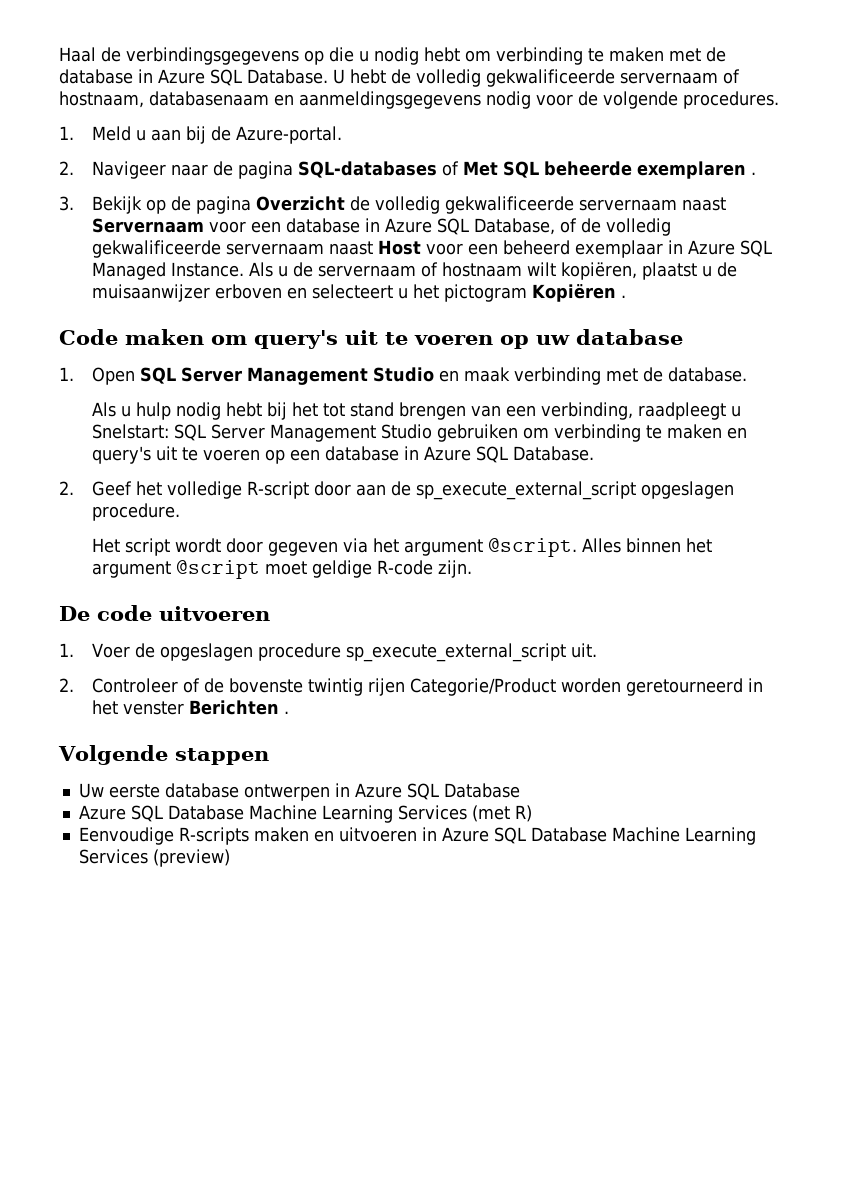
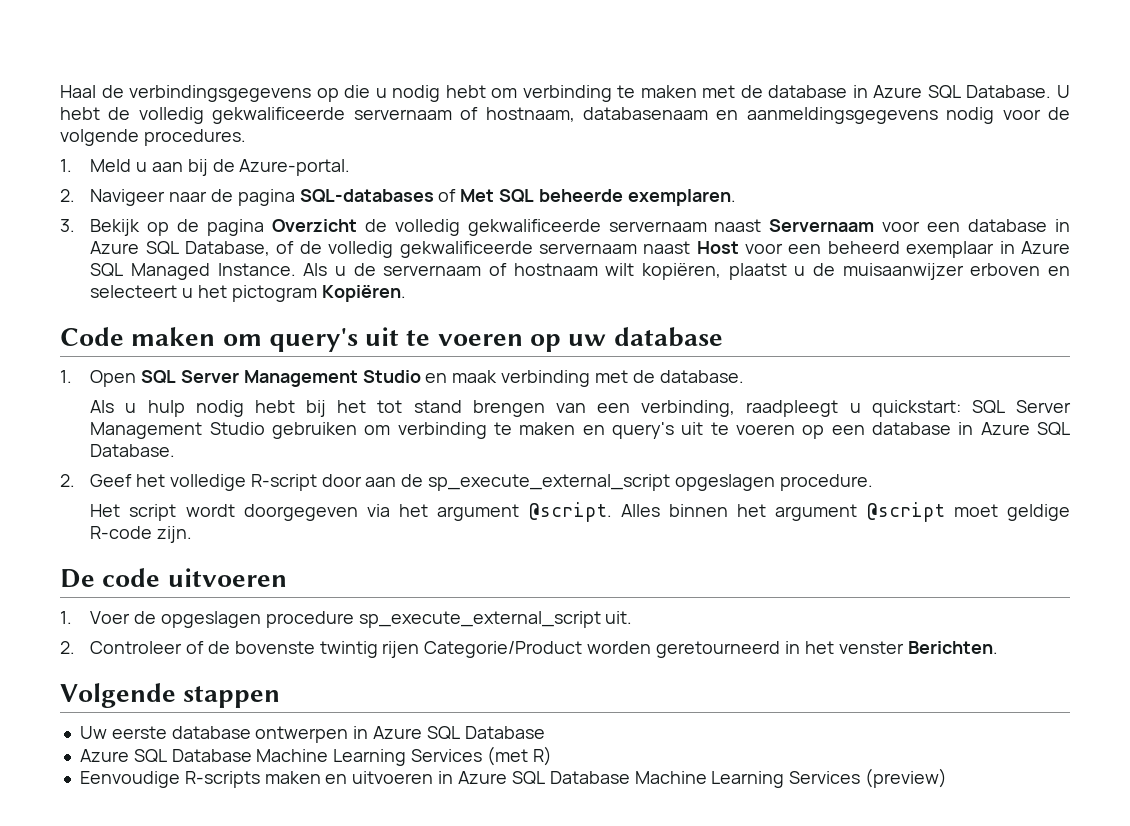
- 2. Navigeer naar de pagina SQL-databases of Met SQL beheerde exemplaren .
+ 2. Navigeer naar de pagina SQL-databases of Met SQL beheerde exemplaren.
- Als u de servernaam of hostnaam wilt kopiëren, plaatst u de muisaanwijzer erboven en selecteert u het pictogram Kopiëren .
+ Als u de servernaam of hostnaam wilt kopiëren, plaatst u de muisaanwijzer erboven en selecteert u het pictogram Kopiëren.
- Als u hulp nodig hebt bij het tot stand brengen van een verbinding, raadpleegt u Snelstart: SQL Server Management Studio gebruiken om verbinding te maken en query's uit te voeren op een database in Azure SQL Database.
+ Als u hulp nodig hebt bij het tot stand brengen van een verbinding, raadpleegt u quickstart: SQL Server Management Studio gebruiken om verbinding te maken en query's uit te voeren op een database in Azure SQL Database.
- Het script wordt door gegeven via het argument @script.
+ Het script wordt doorgegeven via het argument @script.
- 2. Controleer of de bovenste twintig rijen Categorie/Product worden geretourneerd in het venster Berichten .
+ 2. Controleer of de bovenste twintig rijen Categorie/Product worden geretourneerd in het venster Berichten.

